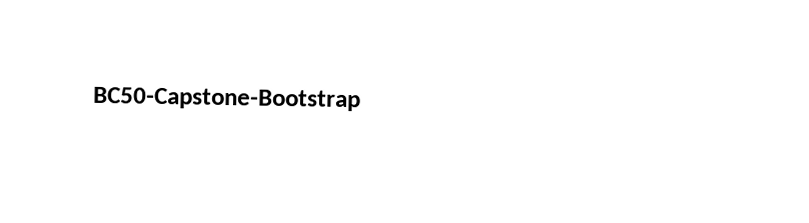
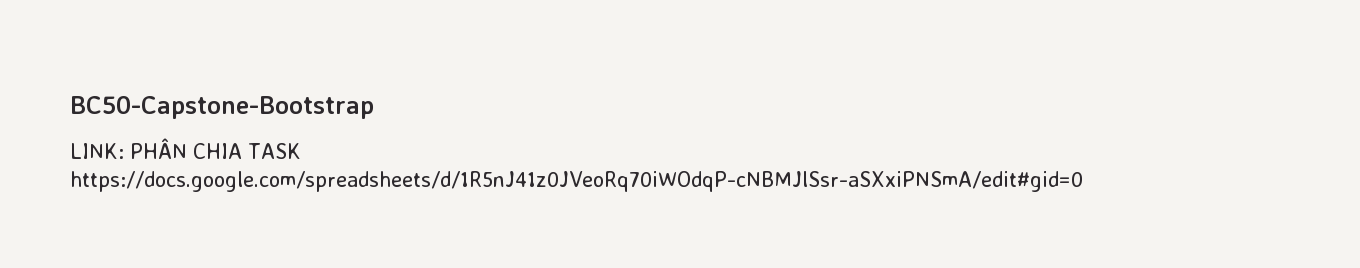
+ LINK: PHÂN CHIA TASK https://docs.google.com/spreadsheets/d/1R5nJ41z0JVeoRq70iWOdqP-cNBMJlSsr-aSXxiPNSmA/edit#gid=0

